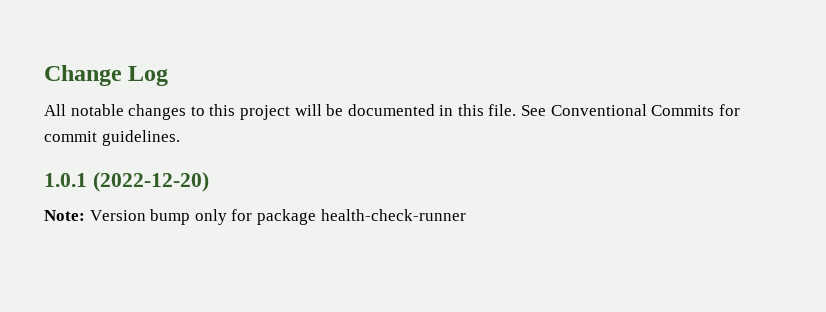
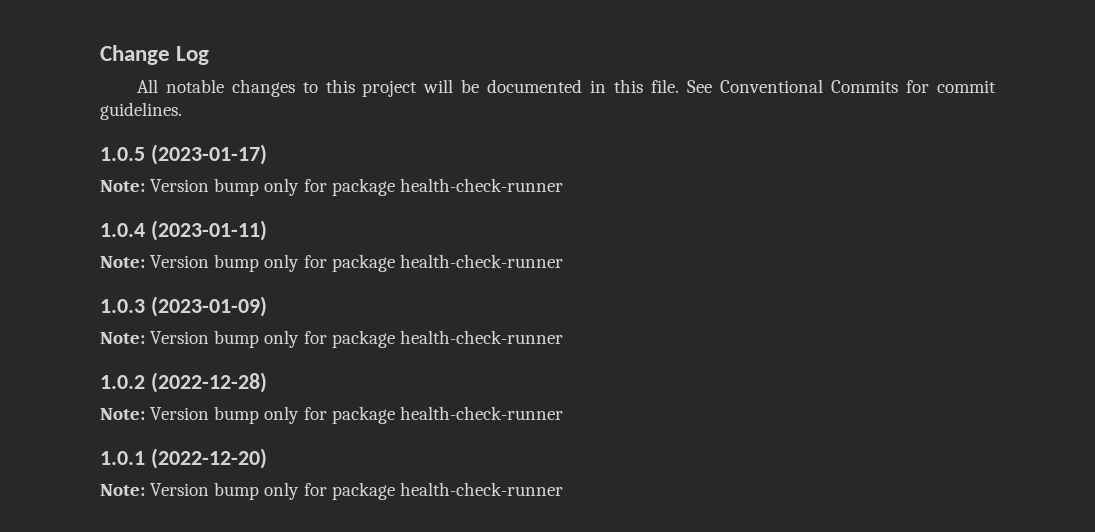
+ 1.0.5 (2023-01-17)
+ Note: Version bump only for package health-check-runner
+ 1.0.4 (2023-01-11)
+ Note: Version bump only for package health-check-runner
+ 1.0.3 (2023-01-09)
+ Note: Version bump only for package health-check-runner
+ 1.0.2 (2022-12-28)
+ Note: Version bump only for package health-check-runner

